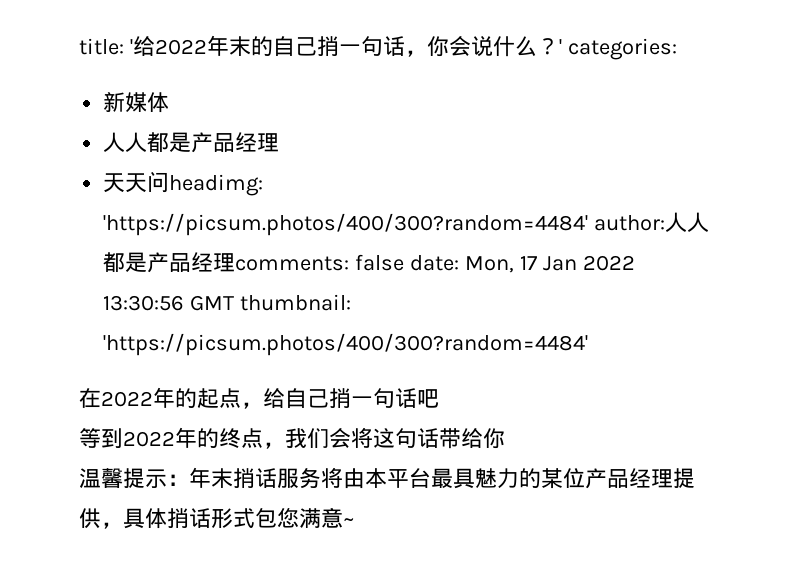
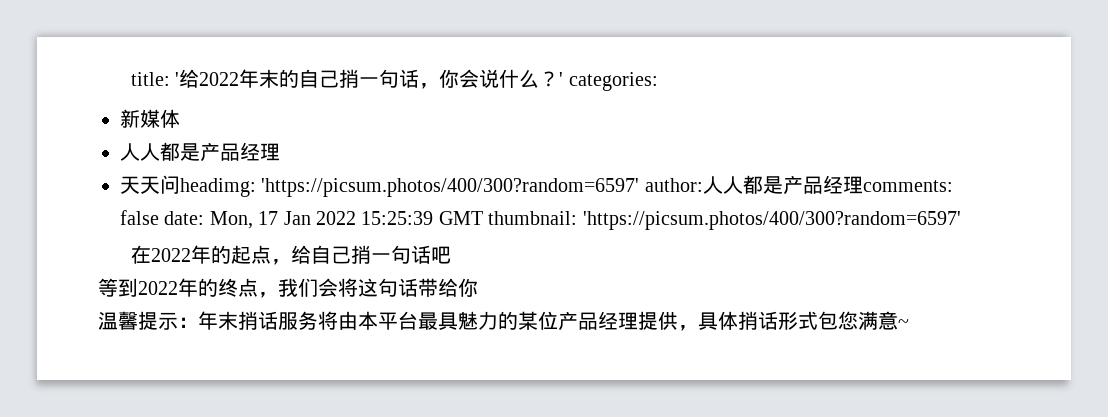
- 天天问headimg: 'https://picsum.photos/400/300?random=4484' author:人人都是产品经理comments: false date: Mon, 17 Jan 2022 13:30:56 GMT thumbnail: 'https://picsum.photos/400/300?random=4484'
+ 天天问headimg: 'https://picsum.photos/400/300?random=6597' author:人人都是产品经理comments: false date: Mon, 17 Jan 2022 15:25:39 GMT thumbnail: 'https://picsum.photos/400/300?random=6597'

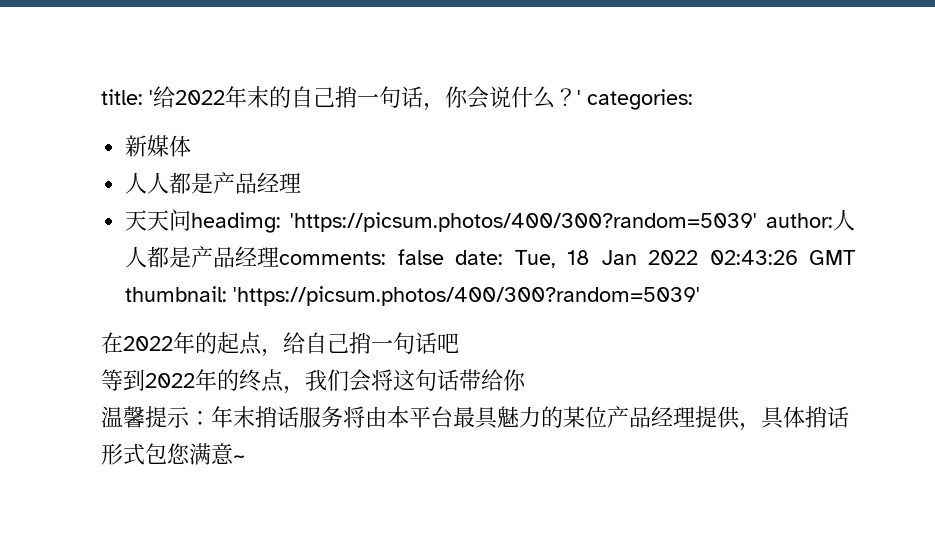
- 天天问headimg: 'https://picsum.photos/400/300?random=6597' author:人人都是产品经理comments: false date: Mon, 17 Jan 2022 15:25:39 GMT thumbnail: 'https://picsum.photos/400/300?random=6597'
+ 天天问headimg: 'https://picsum.photos/400/300?random=5039' author:人人都是产品经理comments: false date: Tue, 18 Jan 2022 02:43:26 GMT thumbnail: 'https://picsum.photos/400/300?random=5039'

